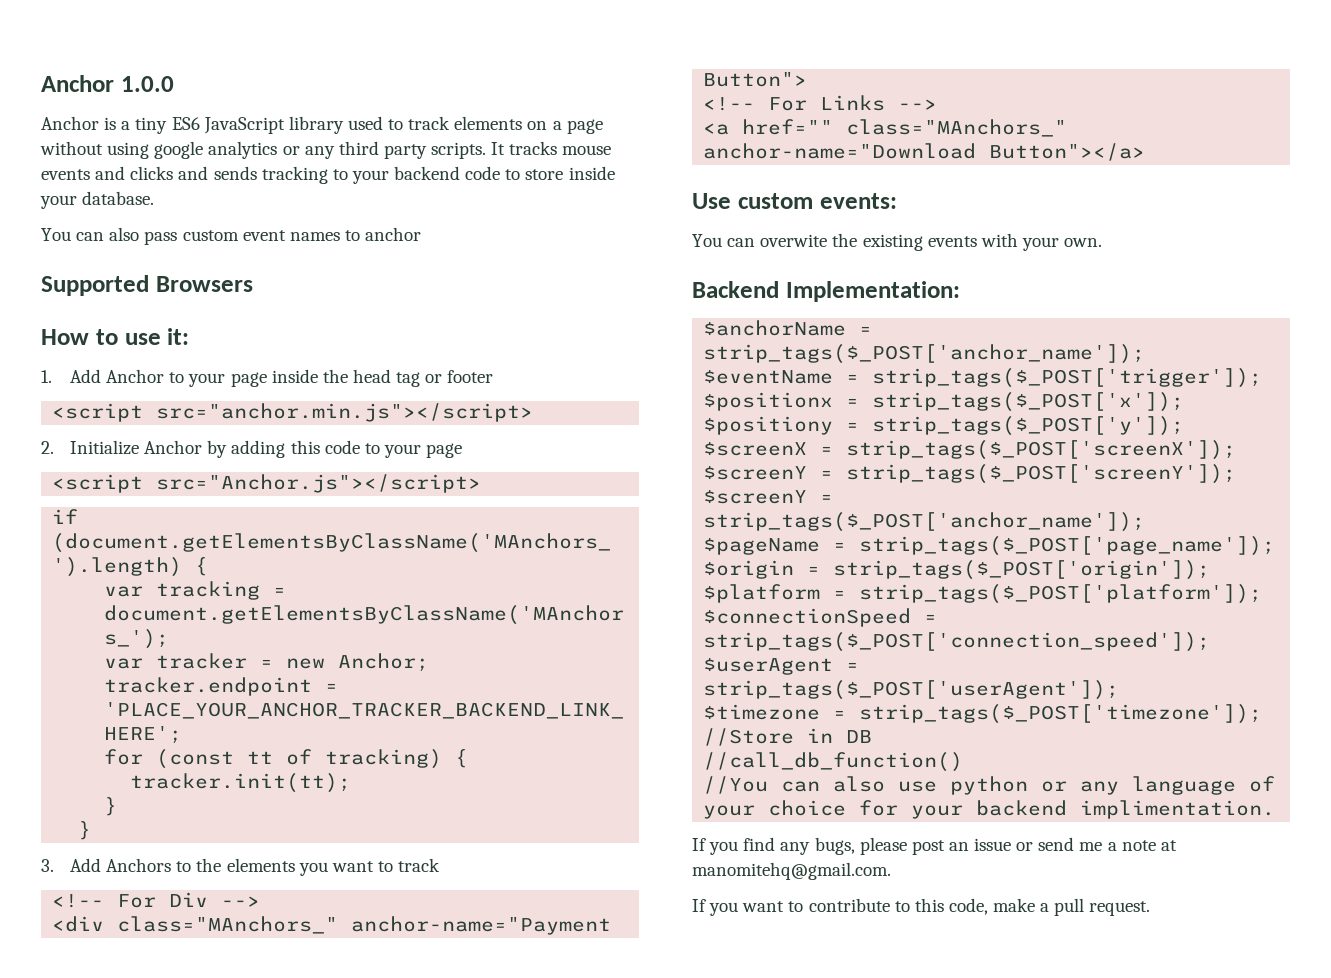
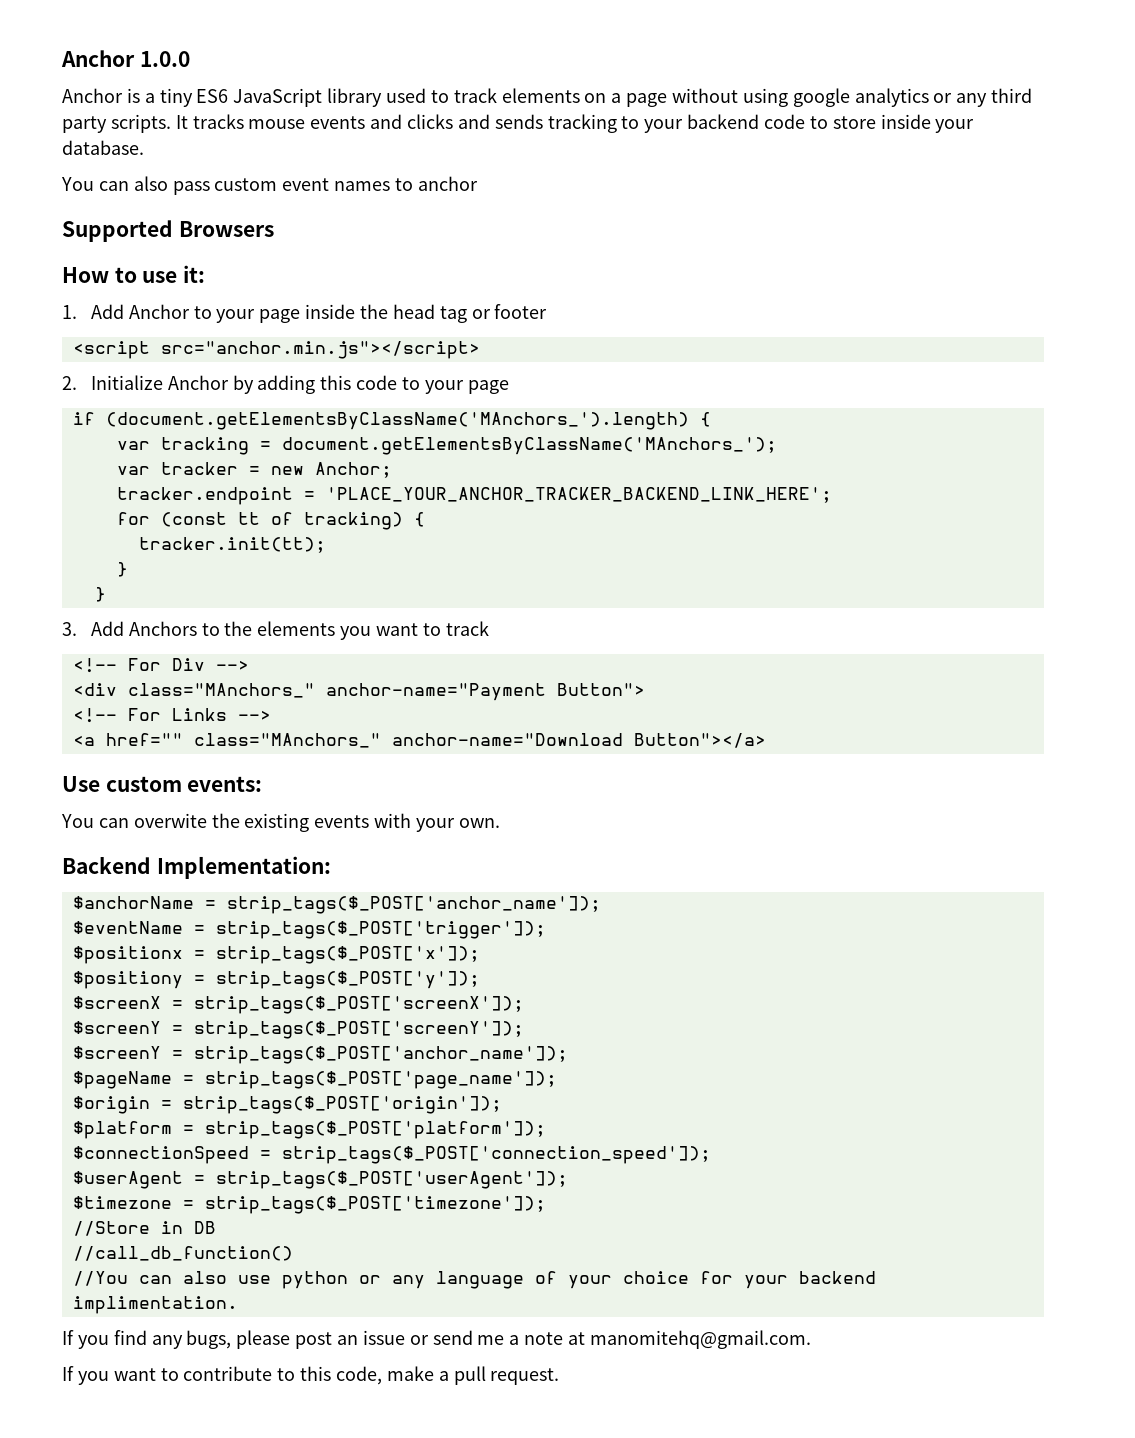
- <script src="Anchor.js"></script>

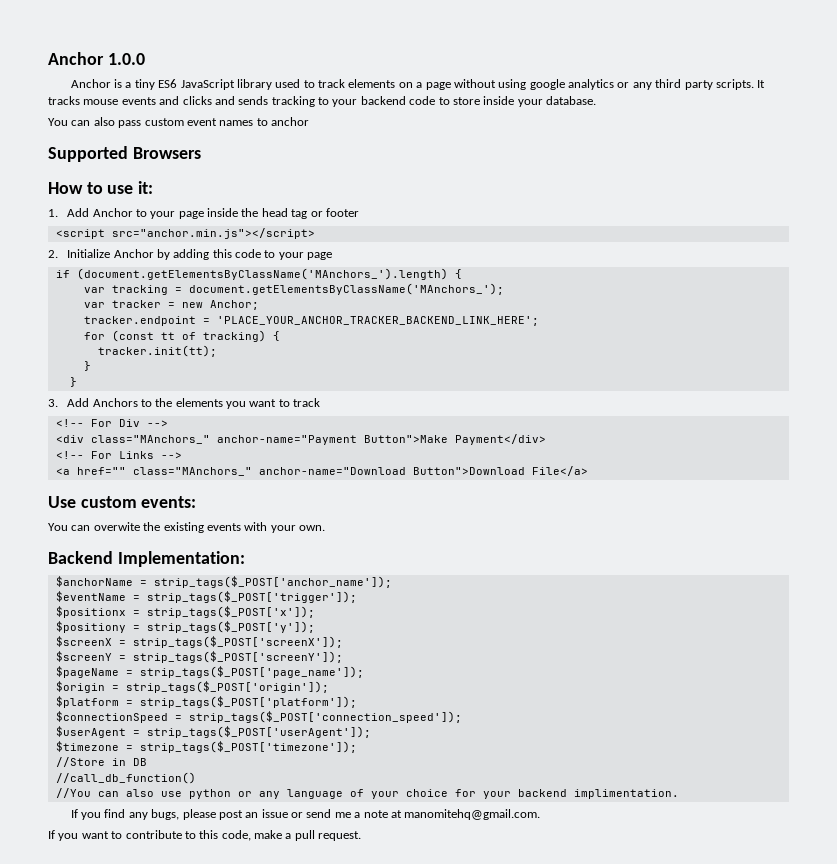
- <div class="MAnchors_" anchor-name="Payment Button">
+ <div class="MAnchors_" anchor-name="Payment Button">Make Payment</div>
- <a href="" class="MAnchors_" anchor-name="Download Button"></a>
+ <a href="" class="MAnchors_" anchor-name="Download Button">Download File</a>
- $screenY = strip_tags($_POST['anchor_name']);

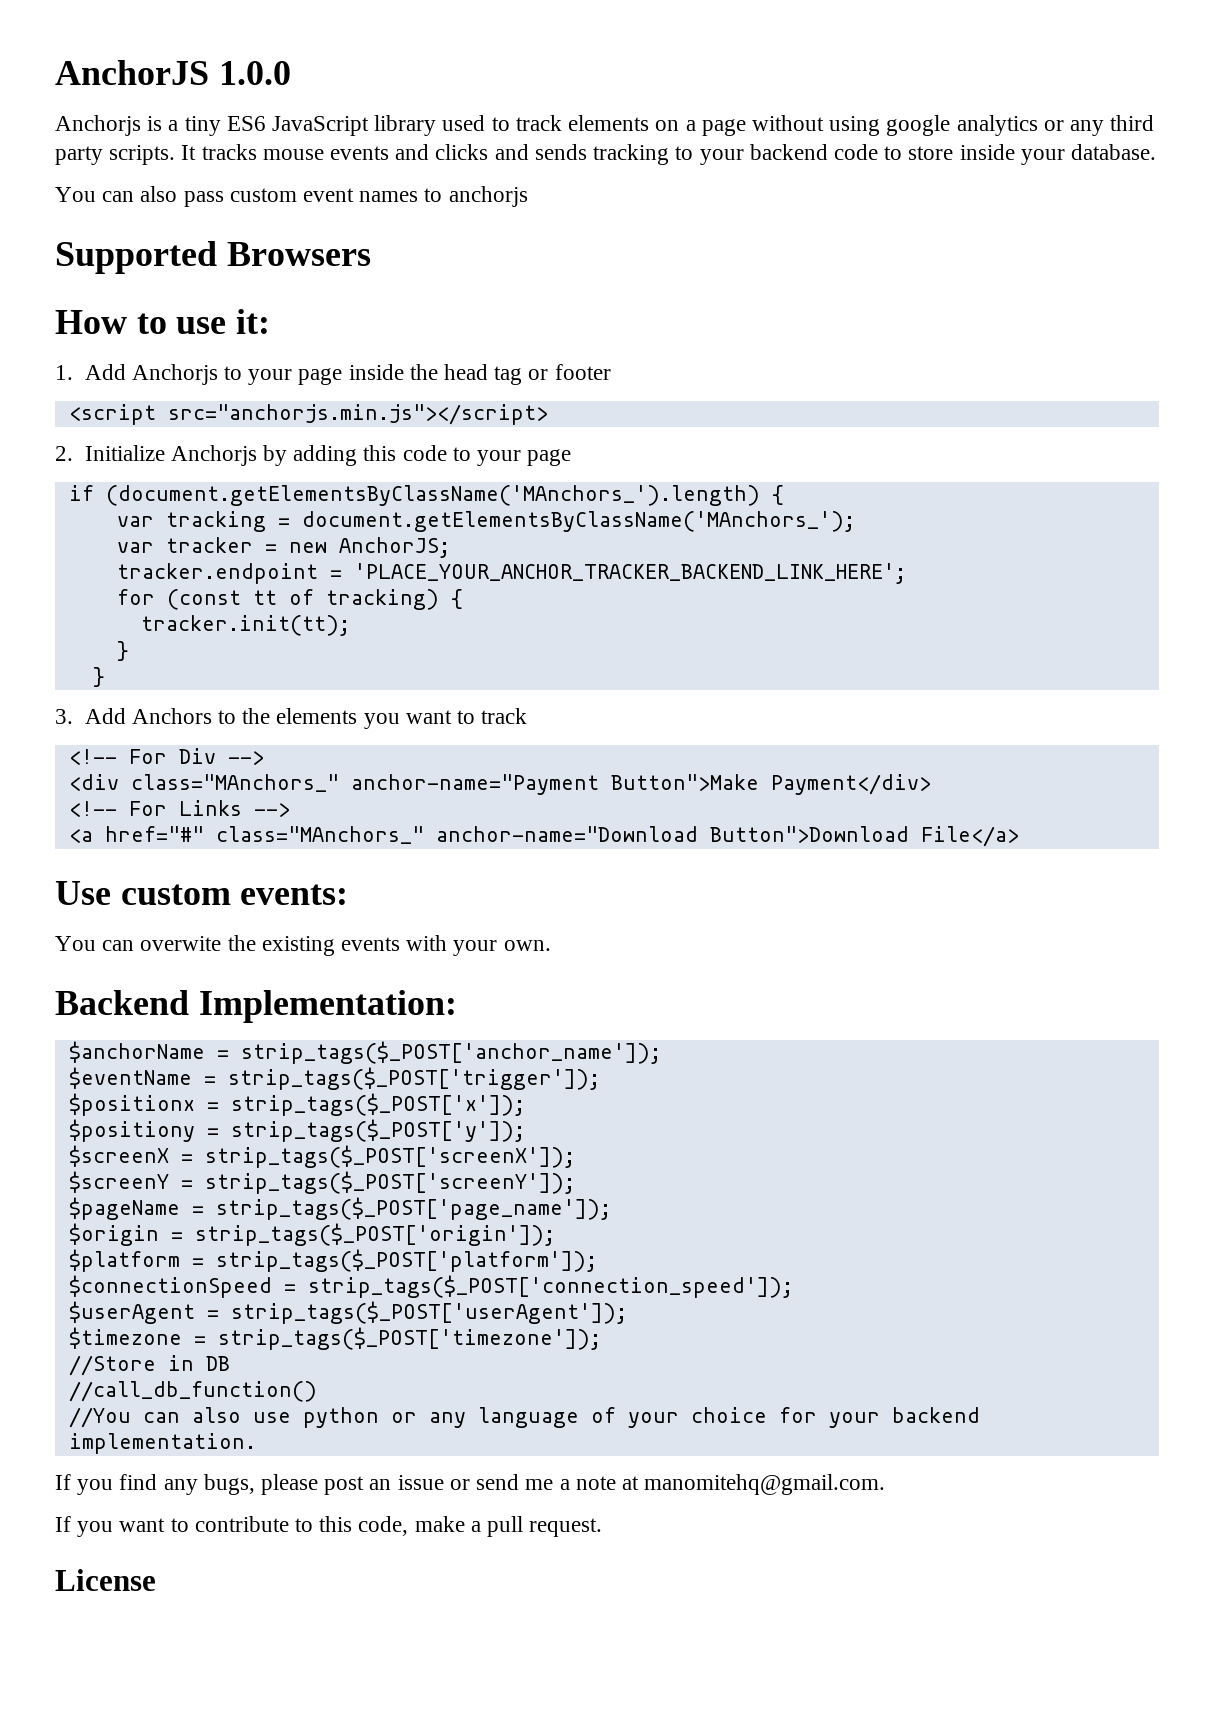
- Anchor 1.0.0
+ AnchorJS 1.0.0
- Anchor is a tiny ES6 JavaScript library used to track elements on a page without using google analytics or any third party scripts.
+ Anchorjs is a tiny ES6 JavaScript library used to track elements on a page without using google analytics or any third party scripts.
- You can also pass custom event names to anchor
+ You can also pass custom event names to anchorjs
- 1. Add Anchor to your page inside the head tag or footer
+ 1. Add Anchorjs to your page inside the head tag or footer
- <script src="anchor.min.js"></script>
+ <script src="anchorjs.min.js"></script>
- 2. Initialize Anchor by adding this code to your page
+ 2. Initialize Anchorjs by adding this code to your page
- var tracker = new Anchor;
+ var tracker = new AnchorJS;
- <a href="" class="MAnchors_" anchor-name="Download Button">Download File</a>
+ <a href="#" class="MAnchors_" anchor-name="Download Button">Download File</a>
- //You can also use python or any language of your choice for your backend implimentation.
+ //You can also use python or any language of your choice for your backend implementation.
+ License

